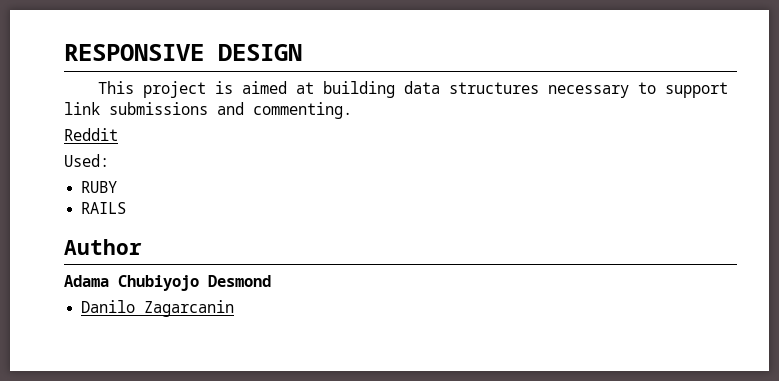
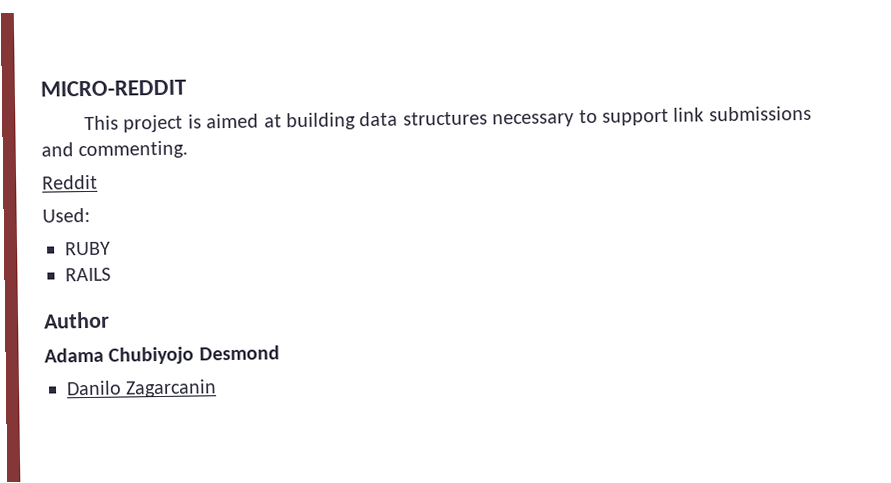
- RESPONSIVE DESIGN
+ MICRO-REDDIT

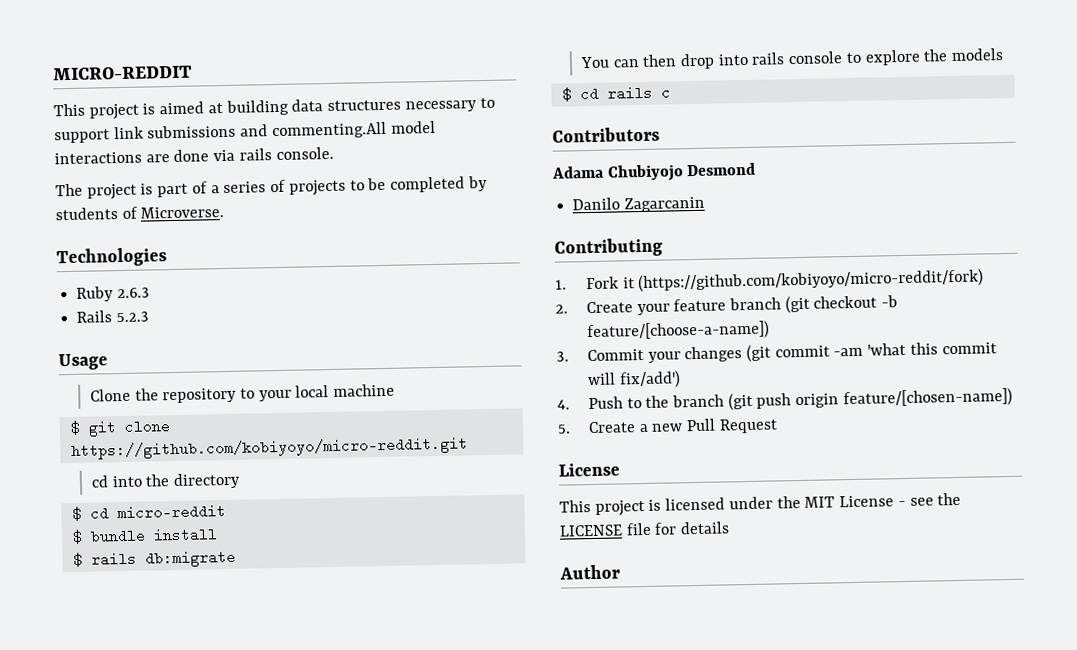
- This project is aimed at building data structures necessary to support link submissions and commenting.
- Reddit
- Used:
- RUBY
- RAILS
- Author
+ This project is aimed at building data structures necessary to support link submissions and commenting.All model interactions are done via rails console.
+ The project is part of a series of projects to be completed by students of Microverse.
+ Technologies
+ Ruby 2.6.3
+ Rails 5.2.3
+ Usage
+ Clone the repository to your local machine
+ $ git clone https://github.com/kobiyoyo/micro-reddit.git
+ cd into the directory
+ $ cd micro-reddit
+ $ bundle install
+ $ rails db:migrate
+ You can then drop into rails console to explore the models
+ $ cd rails c
+ Contributors
+ Contributing
+ 1. Fork it (https://github.com/kobiyoyo/micro-reddit/fork)
+ 2. Create your feature branch (git checkout -b feature/[choose-a-name])
+ 3. Commit your changes (git commit -am 'what this commit will fix/add')
+ 4. Push to the branch (git push origin feature/[chosen-name])
+ 5. Create a new Pull Request
+ License
+ This project is licensed under the MIT License - see the LICENSE file for details
+ Author

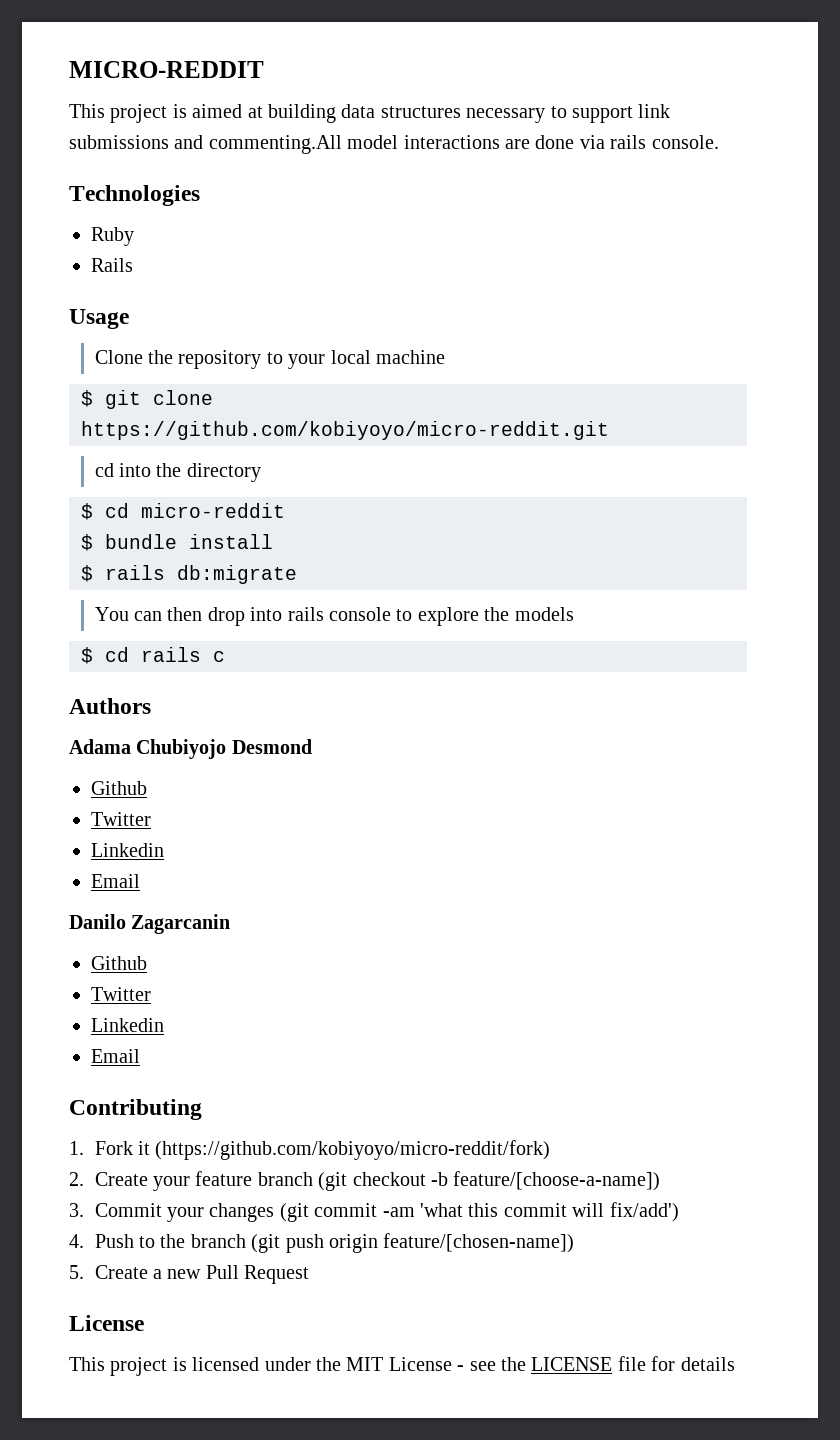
- The project is part of a series of projects to be completed by students of Microverse.
- Ruby 2.6.3
+ Ruby
- Rails 5.2.3
+ Rails
- Contributors
+ Authors
  Adama Chubiyojo Desmond
+ Github
+ Twitter
+ Linkedin
+ Email
  Danilo Zagarcanin
+ Github
+ Twitter
+ Linkedin
+ Email
- Author

